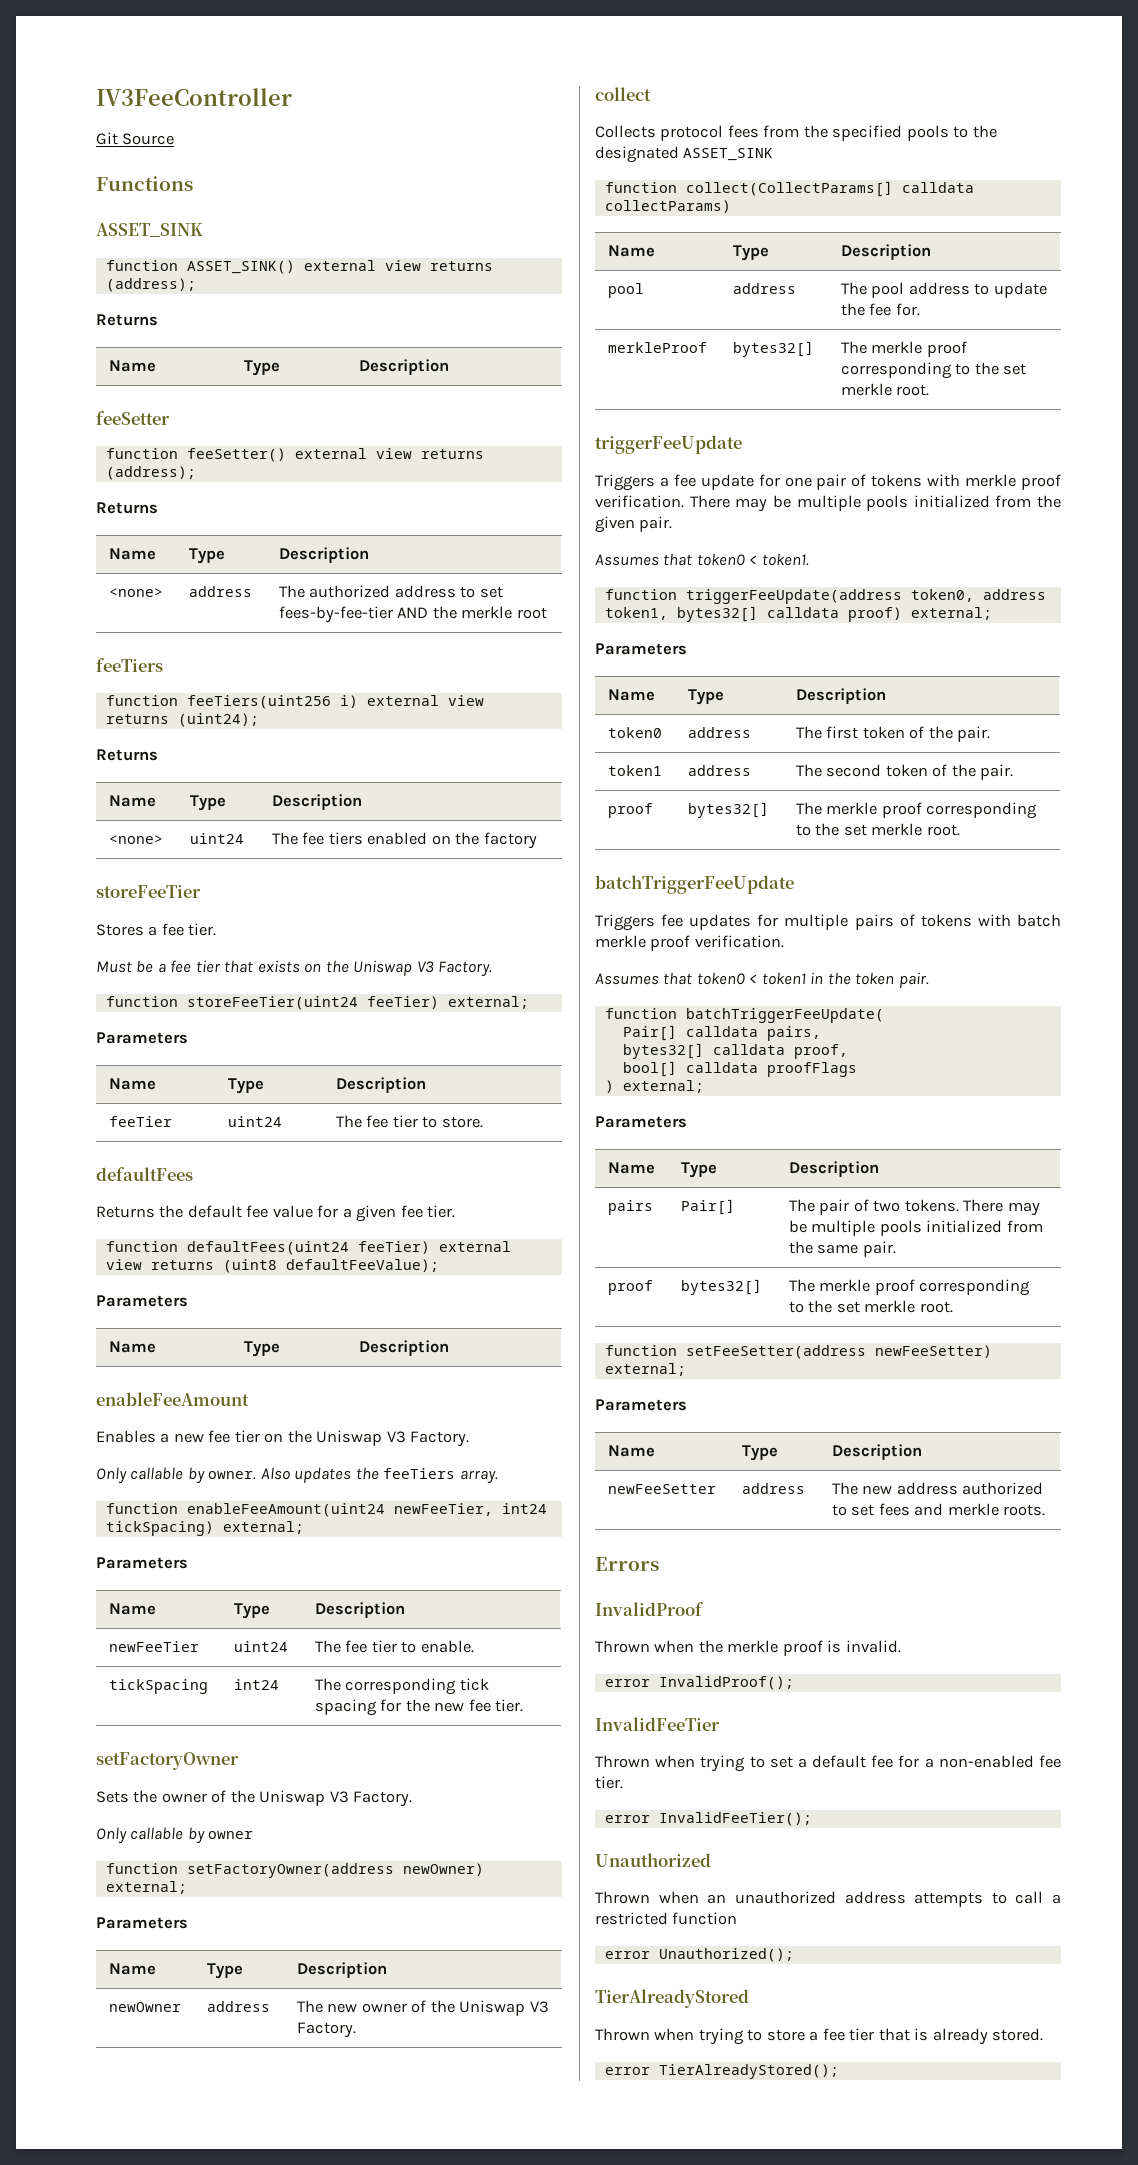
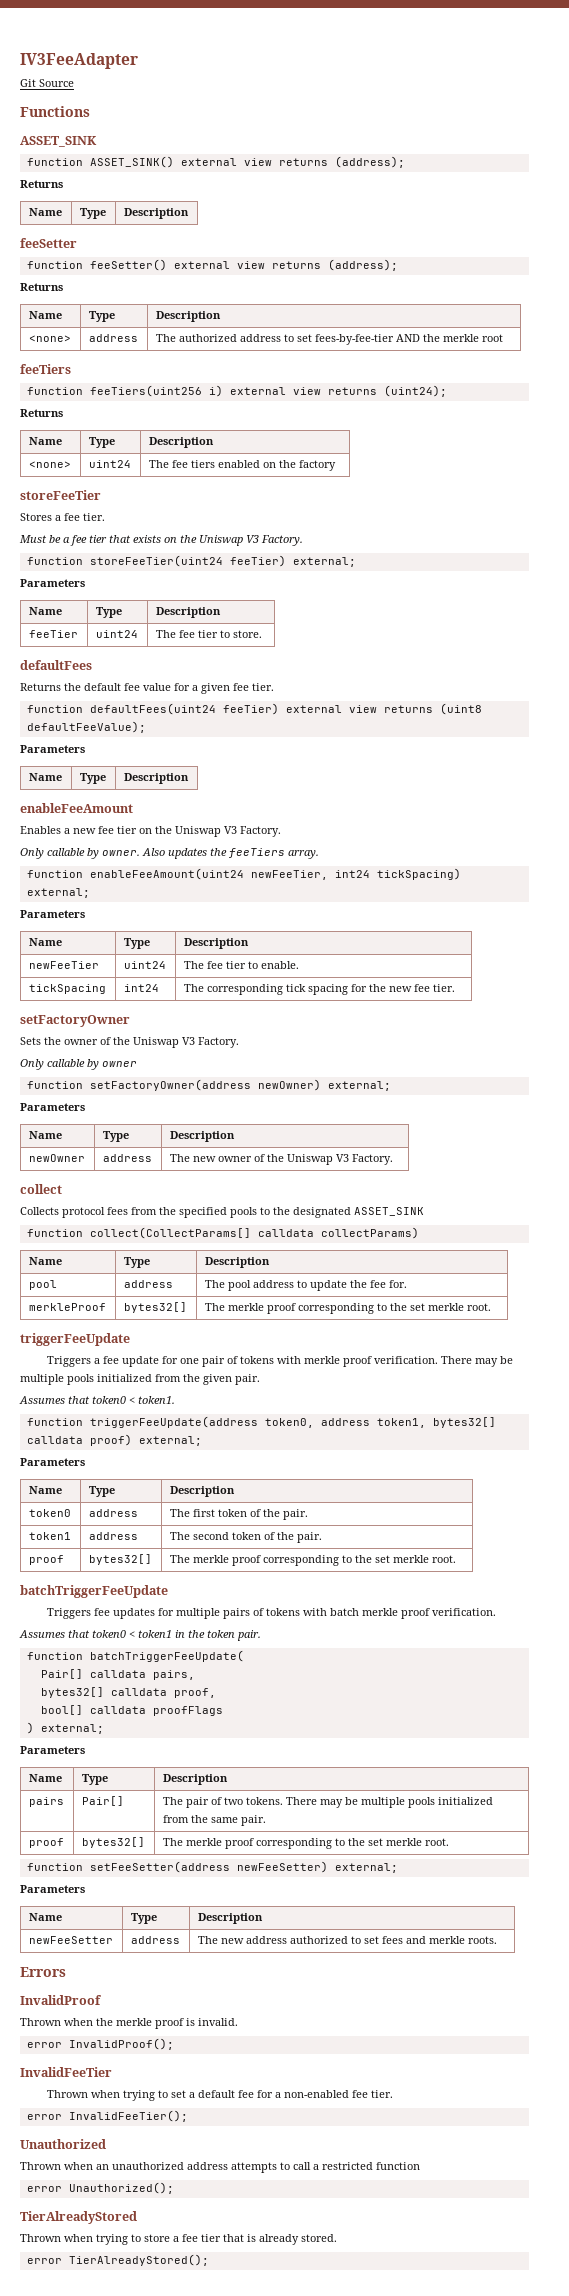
- IV3FeeController
+ IV3FeeAdapter

